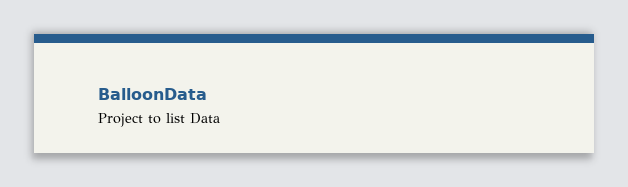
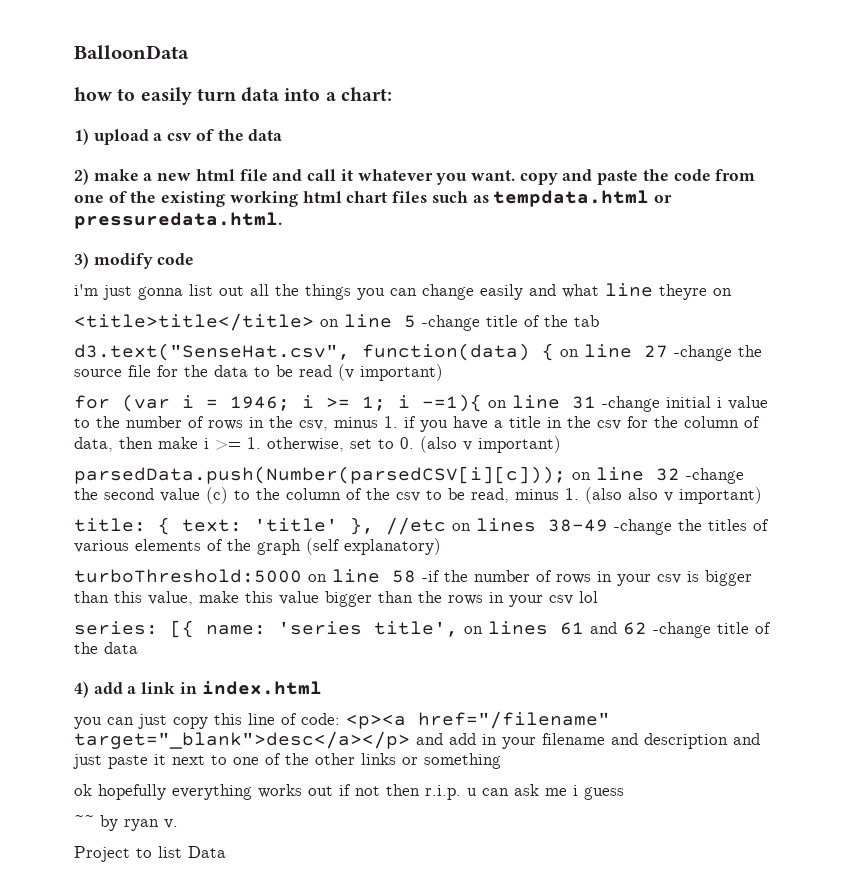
+ how to easily turn data into a chart:
+ 1) upload a csv of the data
+ 2) make a new html file and call it whatever you want. copy and paste the code from one of the existing working html chart files such as tempdata.html or pressuredata.html.
+ 3) modify code
+ i'm just gonna list out all the things you can change easily and what line theyre on
+ <title>title</title> on line 5 -change title of the tab
+ d3.text("SenseHat.csv", function(data) { on line 27 -change the source file for the data to be read (v important)
+ for (var i = 1946; i >= 1; i -=1){ on line 31 -change initial i value to the number of rows in the csv, minus 1. if you have a title in the csv for the column of data, then make i >= 1. otherwise, set to 0. (also v important)
+ parsedData.push(Number(parsedCSV[i][c])); on line 32 -change the second value (c) to the column of the csv to be read, minus 1. (also also v important)
+ title: { text: 'title' }, //etc on lines 38-49 -change the titles of various elements of the graph (self explanatory)
+ turboThreshold:5000 on line 58 -if the number of rows in your csv is bigger than this value, make this value bigger than the rows in your csv lol
+ series: [{ name: 'series title', on lines 61 and 62 -change title of the data
+ 4) add a link in index.html
+ you can just copy this line of code: <p><a href="/filename" target="_blank">desc</a></p> and add in your filename and description and just paste it next to one of the other links or something
+ ok hopefully everything works out if not then r.i.p. u can ask me i guess
+ ~~ by ryan v.

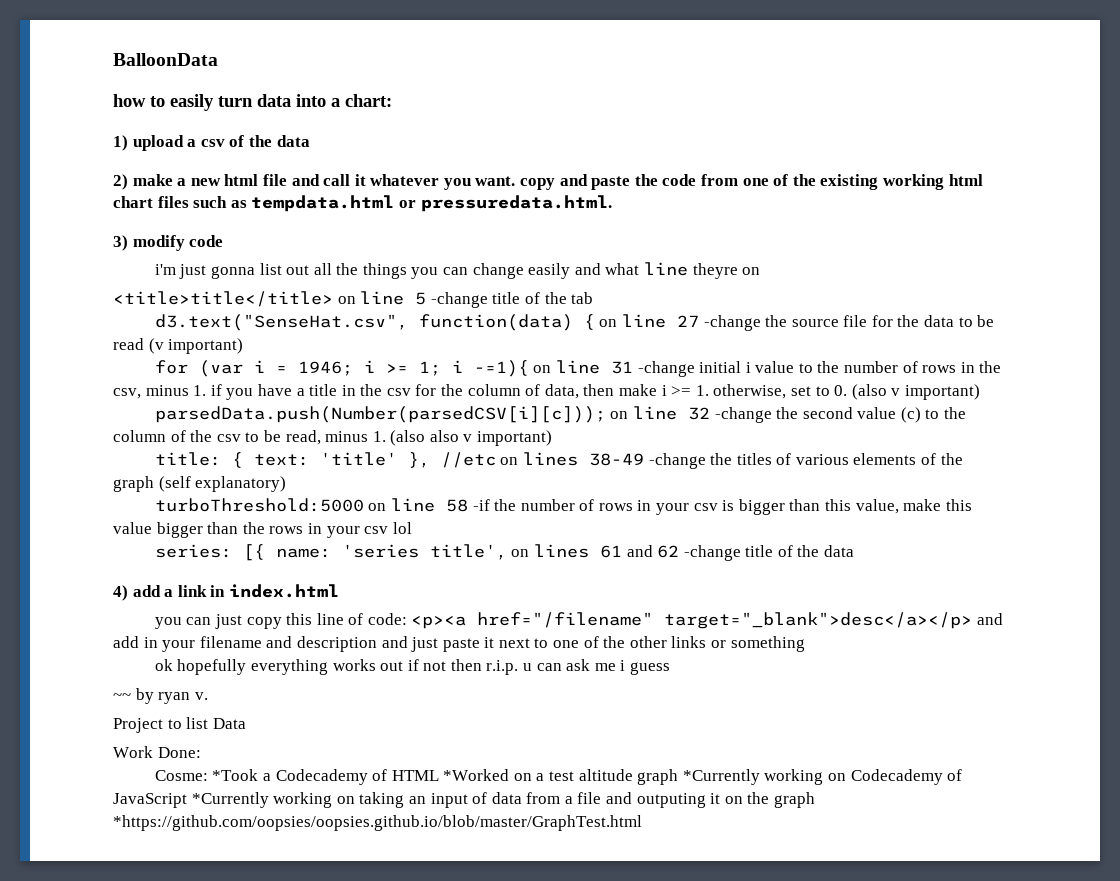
+ Work Done:
+ Cosme: *Took a Codecademy of HTML *Worked on a test altitude graph *Currently working on Codecademy of JavaScript *Currently working on taking an input of data from a file and outputing it on the graph *https://github.com/oopsies/oopsies.github.io/blob/master/GraphTest.html

